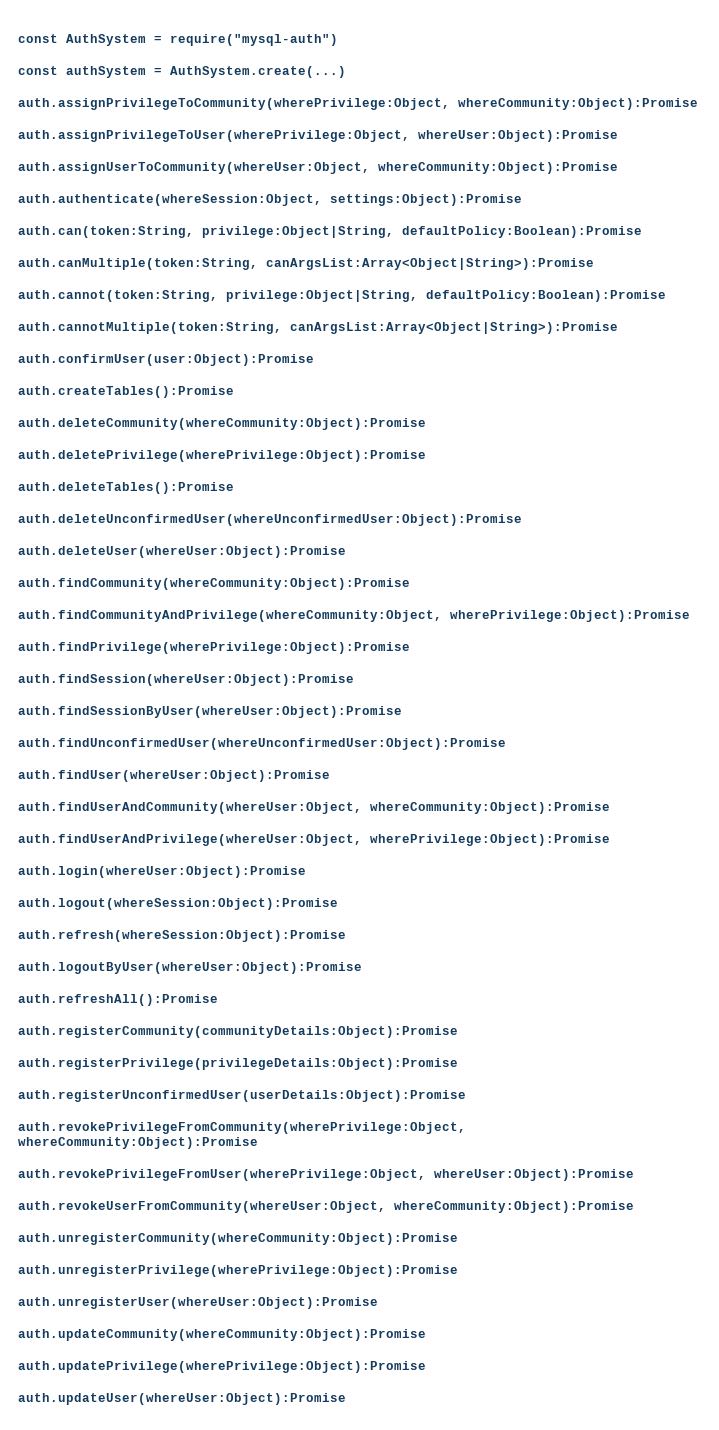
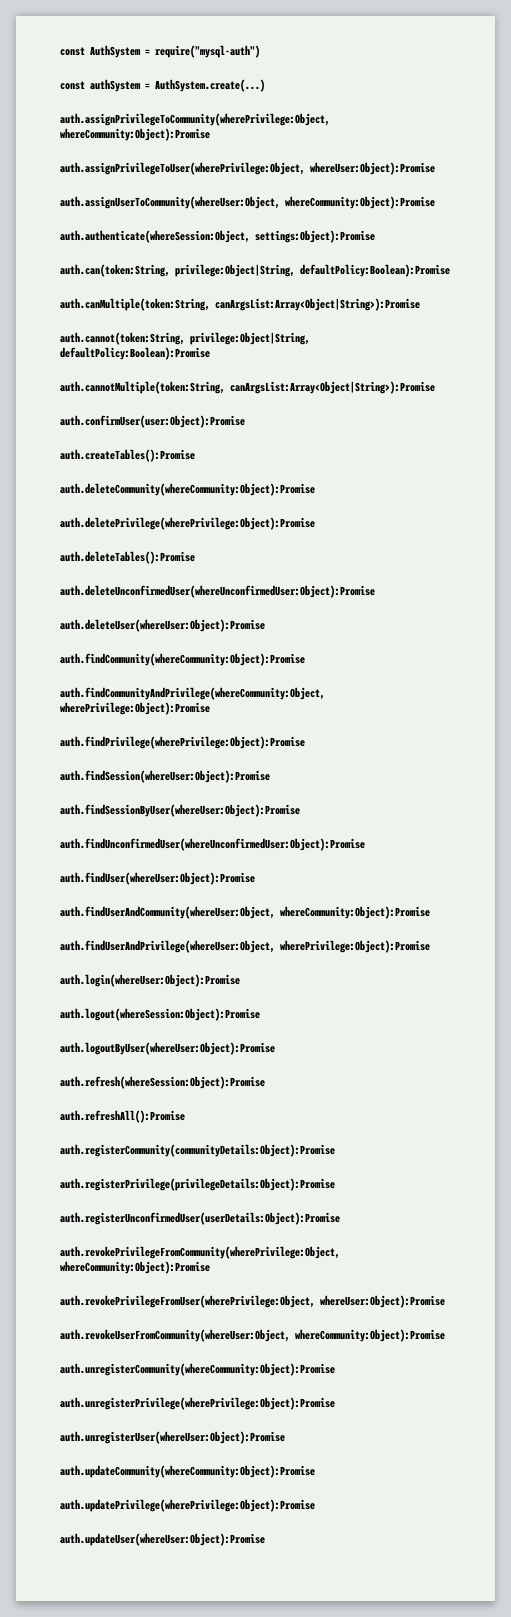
+ auth.logoutByUser(whereUser:Object):Promise
- auth.logoutByUser(whereUser:Object):Promise

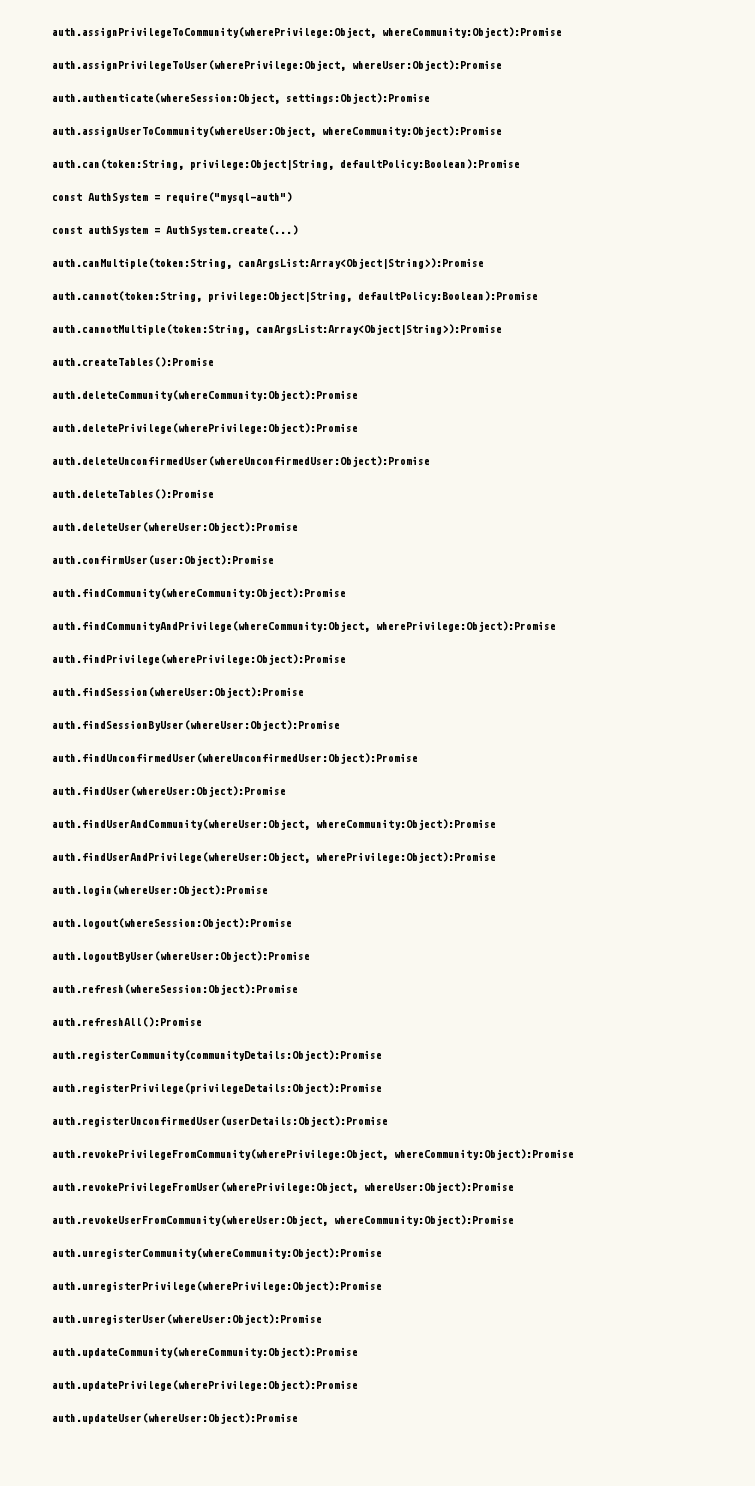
+ auth.assignPrivilegeToCommunity(wherePrivilege:Object, whereCommunity:Object):Promise
+ auth.assignPrivilegeToUser(wherePrivilege:Object, whereUser:Object):Promise
+ auth.authenticate(whereSession:Object, settings:Object):Promise
+ auth.assignUserToCommunity(whereUser:Object, whereCommunity:Object):Promise
+ auth.can(token:String, privilege:Object|String, defaultPolicy:Boolean):Promise
- auth.assignPrivilegeToCommunity(wherePrivilege:Object, whereCommunity:Object):Promise
- auth.assignPrivilegeToUser(wherePrivilege:Object, whereUser:Object):Promise
- auth.assignUserToCommunity(whereUser:Object, whereCommunity:Object):Promise
- auth.authenticate(whereSession:Object, settings:Object):Promise
- auth.can(token:String, privilege:Object|String, defaultPolicy:Boolean):Promise
- auth.confirmUser(user:Object):Promise
+ auth.deleteUnconfirmedUser(whereUnconfirmedUser:Object):Promise
- auth.deleteUnconfirmedUser(whereUnconfirmedUser:Object):Promise
  auth.deleteUser(whereUser:Object):Promise
+ auth.confirmUser(user:Object):Promise

